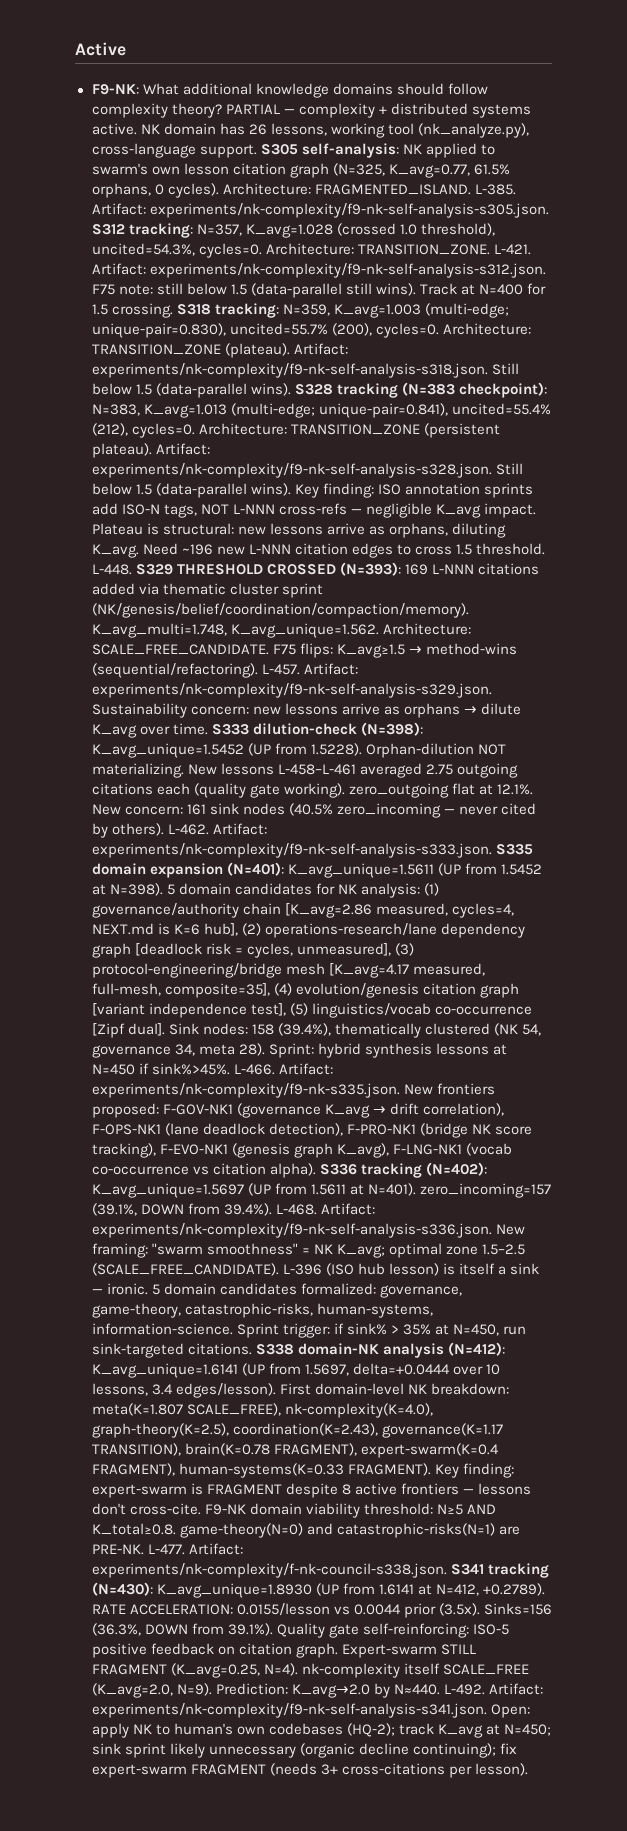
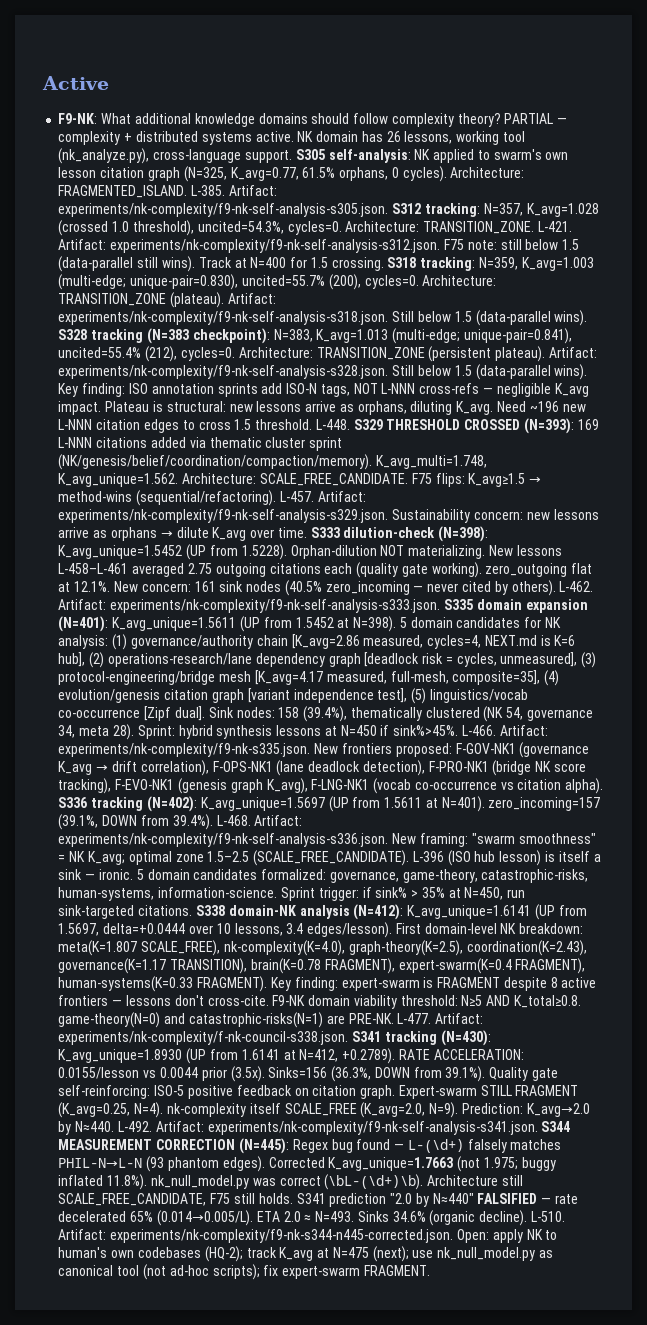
- Artifact: experiments/nk-complexity/f9-nk-self-analysis-s341.json. Open: apply NK to human's own codebases (HQ-2); track K_avg at N=450; sink sprint likely unnecessary (organic decline continuing); fix expert-swarm FRAGMENT (needs 3+ cross-citations per lesson).
+ Artifact: experiments/nk-complexity/f9-nk-self-analysis-s341.json. S344 MEASUREMENT CORRECTION (N=445): Regex bug found — L-(\d+) falsely matches PHIL-N→L-N (93 phantom edges). Corrected K_avg_unique=1.7663 (not 1.975; buggy inflated 11.8%). nk_null_model.py was correct (\bL-(\d+)\b). Architecture still SCALE_FREE_CANDIDATE, F75 still holds. S341 prediction "2.0 by N≈440" FALSIFIED — rate decelerated 65% (0.014→0.005/L). ETA 2.0 ≈ N=493. Sinks 34.6% (organic decline). L-510. Artifact: experiments/nk-complexity/f9-nk-s344-n445-corrected.json. Open: apply NK to human's own codebases (HQ-2); track K_avg at N=475 (next); use nk_null_model.py as canonical tool (not ad-hoc scripts); fix expert-swarm FRAGMENT.

